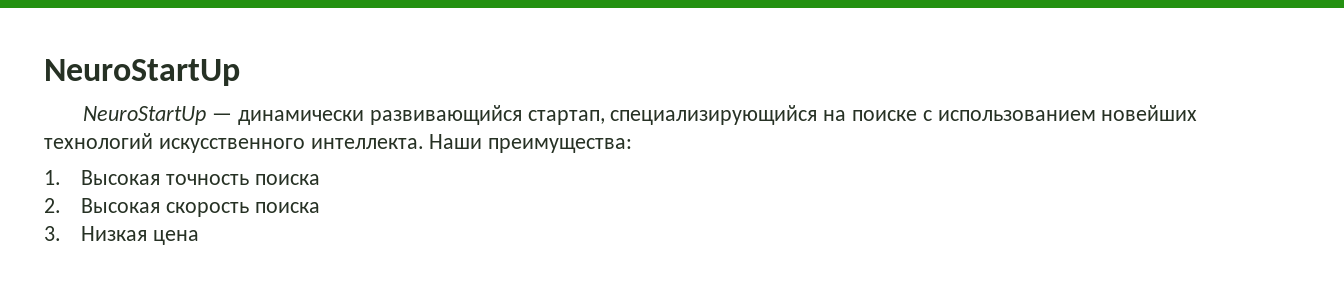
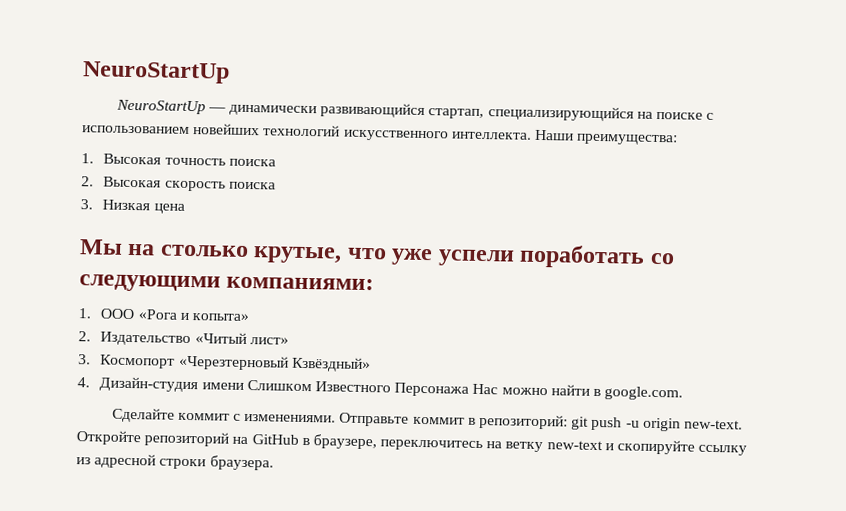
+ Мы на столько крутые, что уже успели поработать со следующими компаниями:
+ 1. ООО «Рога и копыта»
+ 2. Издательство «Читый лист»
+ 3. Космопорт «Черезтерновый Кзвёздный»
+ 4. Дизайн-студия имени Слишком Известного Персонажа Нас можно найти в google.com.
+ Сделайте коммит с изменениями. Отправьте коммит в репозиторий: git push -u origin new-text. Откройте репозиторий на GitHub в браузере, переключитесь на ветку new-text и скопируйте ссылку из адресной строки браузера.

